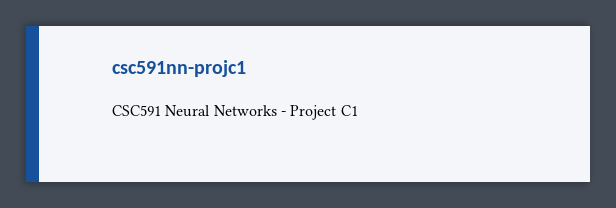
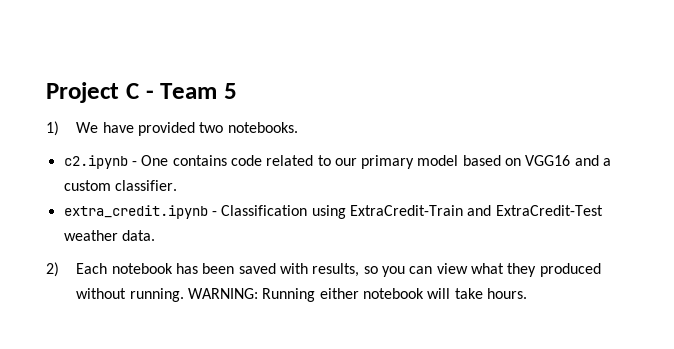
- csc591nn-projc1
- CSC591 Neural Networks - Project C1
+ Project C - Team 5
+ 1) We have provided two notebooks.
+ c2.ipynb - One contains code related to our primary model based on VGG16 and a custom classifier.
+ extra_credit.ipynb - Classification using ExtraCredit-Train and ExtraCredit-Test weather data.
+ 2) Each notebook has been saved with results, so you can view what they produced without running. WARNING: Running either notebook will take hours.

